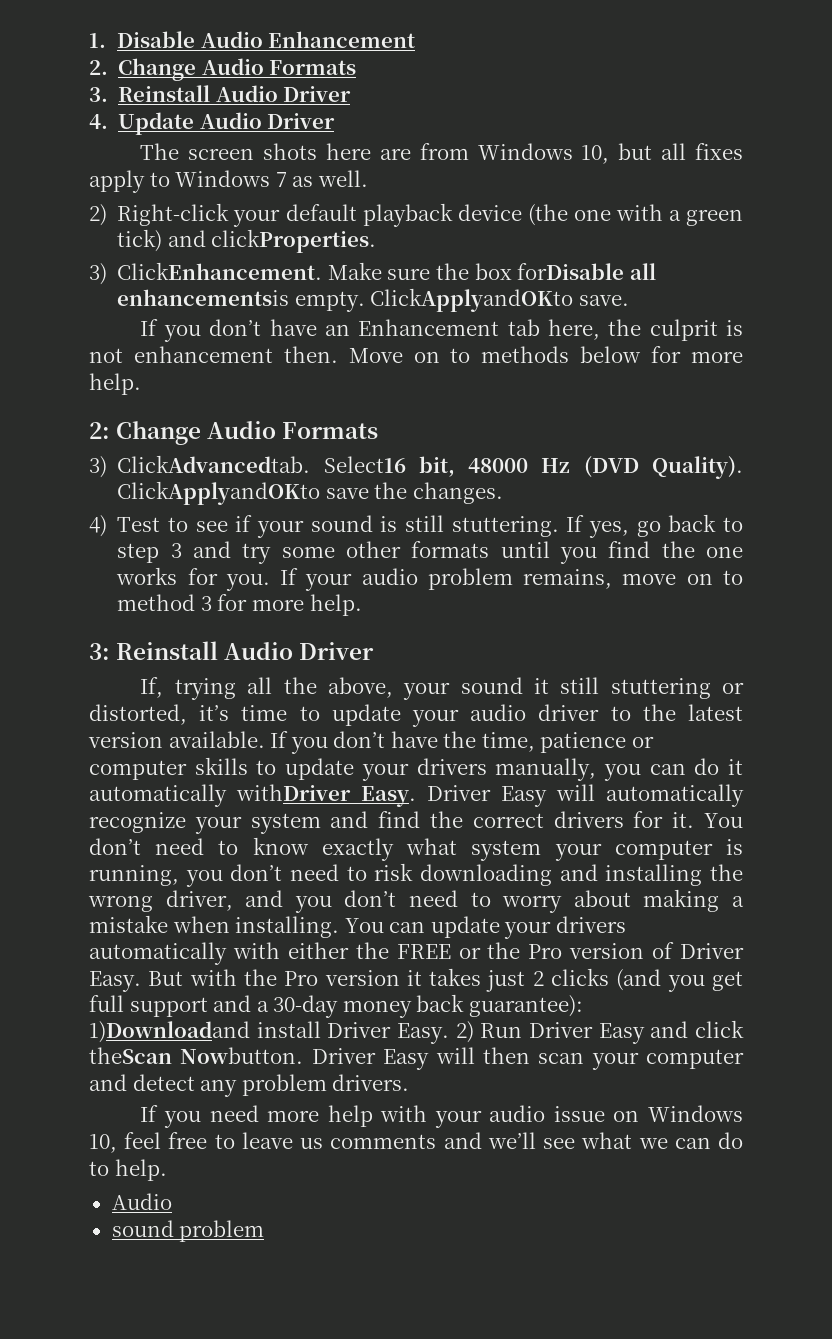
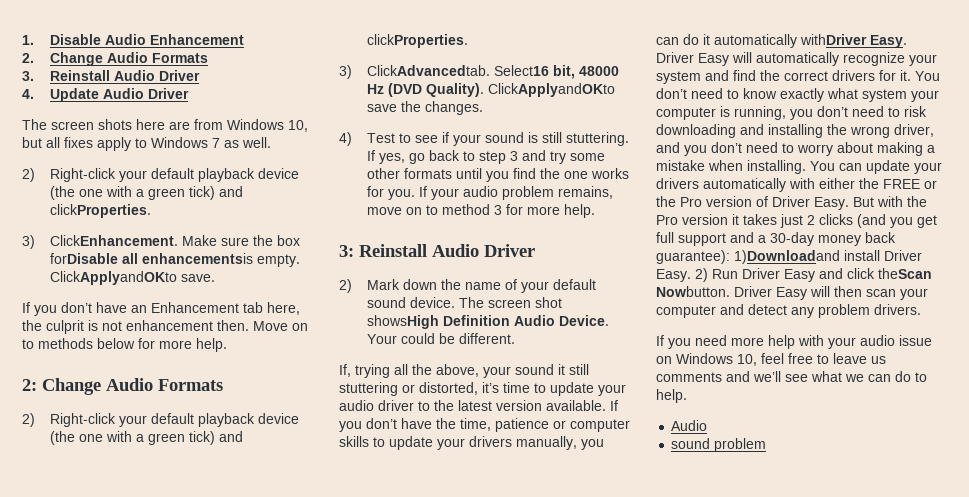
  2: Change Audio Formats
+ 2) Right-click your default playback device (the one with a green tick) and clickProperties.
+ 2) Mark down the name of your default sound device. The screen shot showsHigh Definition Audio Device. Your could be different.

